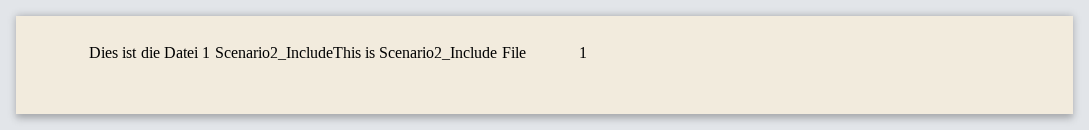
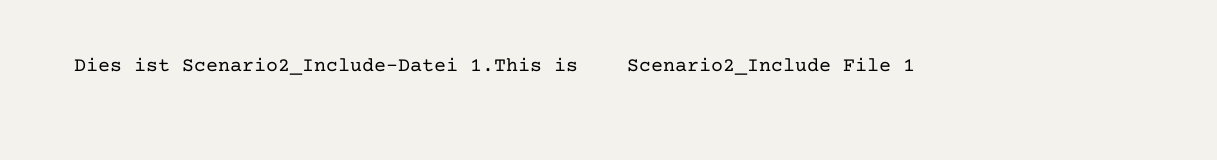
- Dies ist die Datei 1 Scenario2_IncludeThis is Scenario2_Include File 1
+ Dies ist Scenario2_Include-Datei 1.This is Scenario2_Include File 1

